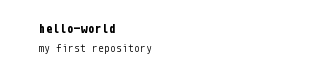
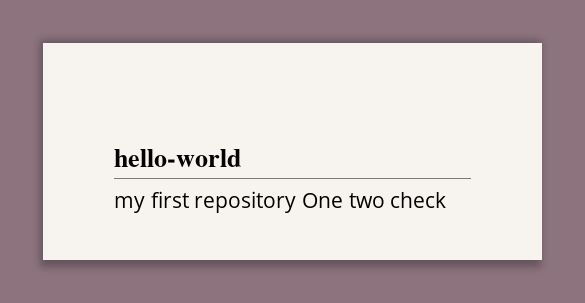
- my first repository
+ my first repository One two check

